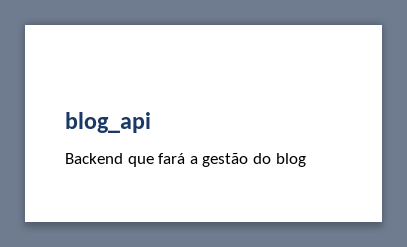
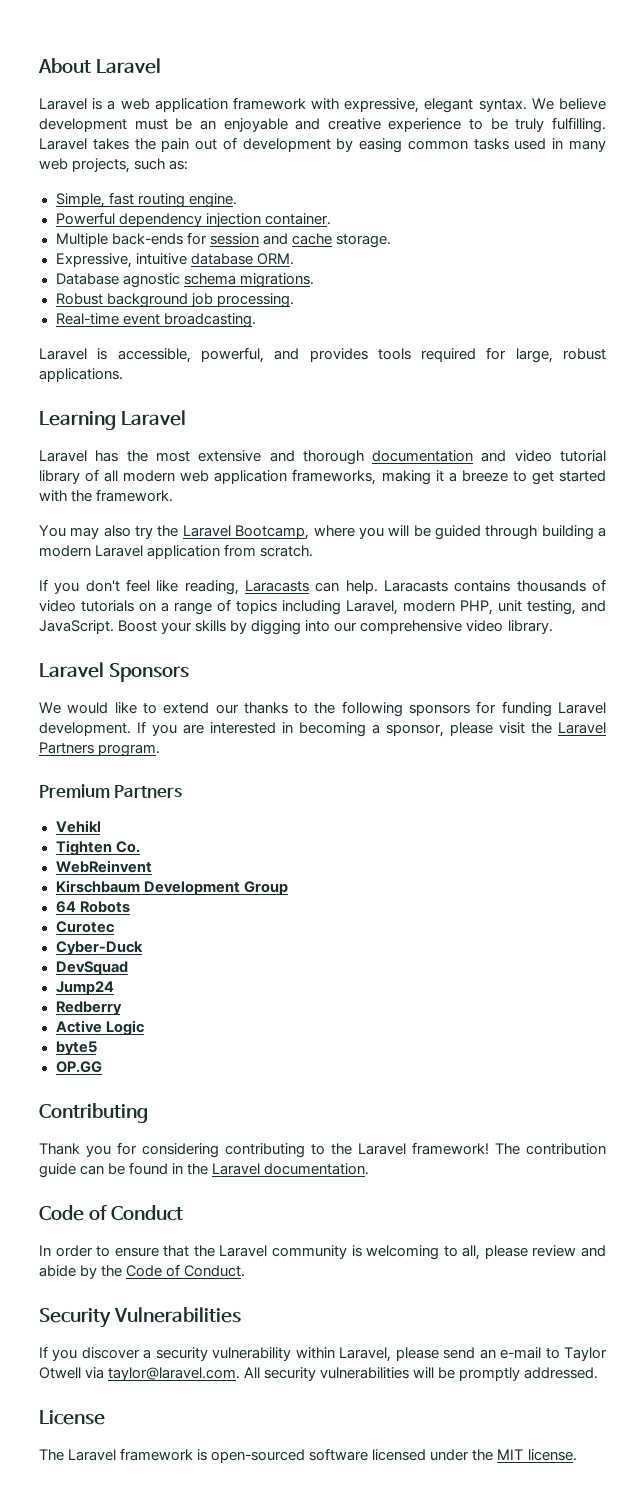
- blog_api
- Backend que fará a gestão do blog
+ About Laravel
+ Laravel is a web application framework with expressive, elegant syntax. We believe development must be an enjoyable and creative experience to be truly fulfilling. Laravel takes the pain out of development by easing common tasks used in many web projects, such as:
+ Simple, fast routing engine.
+ Powerful dependency injection container.
+ Multiple back-ends for session and cache storage.
+ Expressive, intuitive database ORM.
+ Database agnostic schema migrations.
+ Robust background job processing.
+ Real-time event broadcasting.
+ Laravel is accessible, powerful, and provides tools required for large, robust applications.
+ Learning Laravel
+ Laravel has the most extensive and thorough documentation and video tutorial library of all modern web application frameworks, making it a breeze to get started with the framework.
+ You may also try the Laravel Bootcamp, where you will be guided through building a modern Laravel application from scratch.
+ If you don't feel like reading, Laracasts can help. Laracasts contains thousands of video tutorials on a range of topics including Laravel, modern PHP, unit testing, and JavaScript. Boost your skills by digging into our comprehensive video library.
+ Laravel Sponsors
+ We would like to extend our thanks to the following sponsors for funding Laravel development. If you are interested in becoming a sponsor, please visit the Laravel Partners program.
+ Premium Partners
+ Vehikl
+ Tighten Co.
+ WebReinvent
+ Kirschbaum Development Group
+ 64 Robots
+ Curotec
+ Cyber-Duck
+ DevSquad
+ Jump24
+ Redberry
+ Active Logic
+ byte5
+ OP.GG
+ Contributing
+ Thank you for considering contributing to the Laravel framework! The contribution guide can be found in the Laravel documentation.
+ Code of Conduct
+ In order to ensure that the Laravel community is welcoming to all, please review and abide by the Code of Conduct.
+ Security Vulnerabilities
+ If you discover a security vulnerability within Laravel, please send an e-mail to Taylor Otwell via taylor@laravel.com. All security vulnerabilities will be promptly addressed.
+ License
+ The Laravel framework is open-sourced software licensed under the MIT license.

